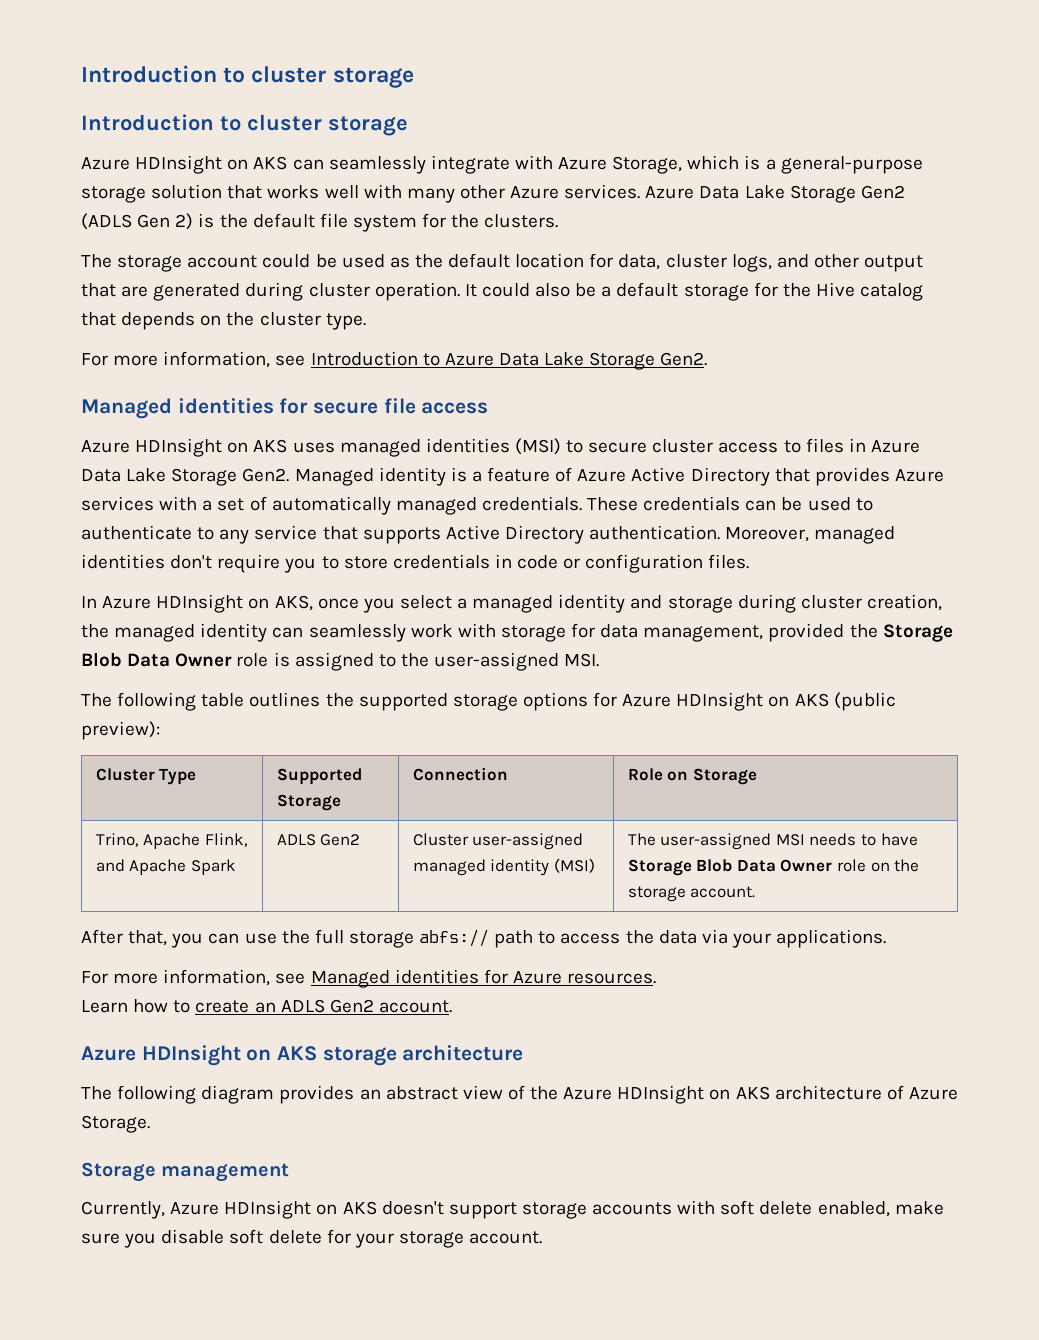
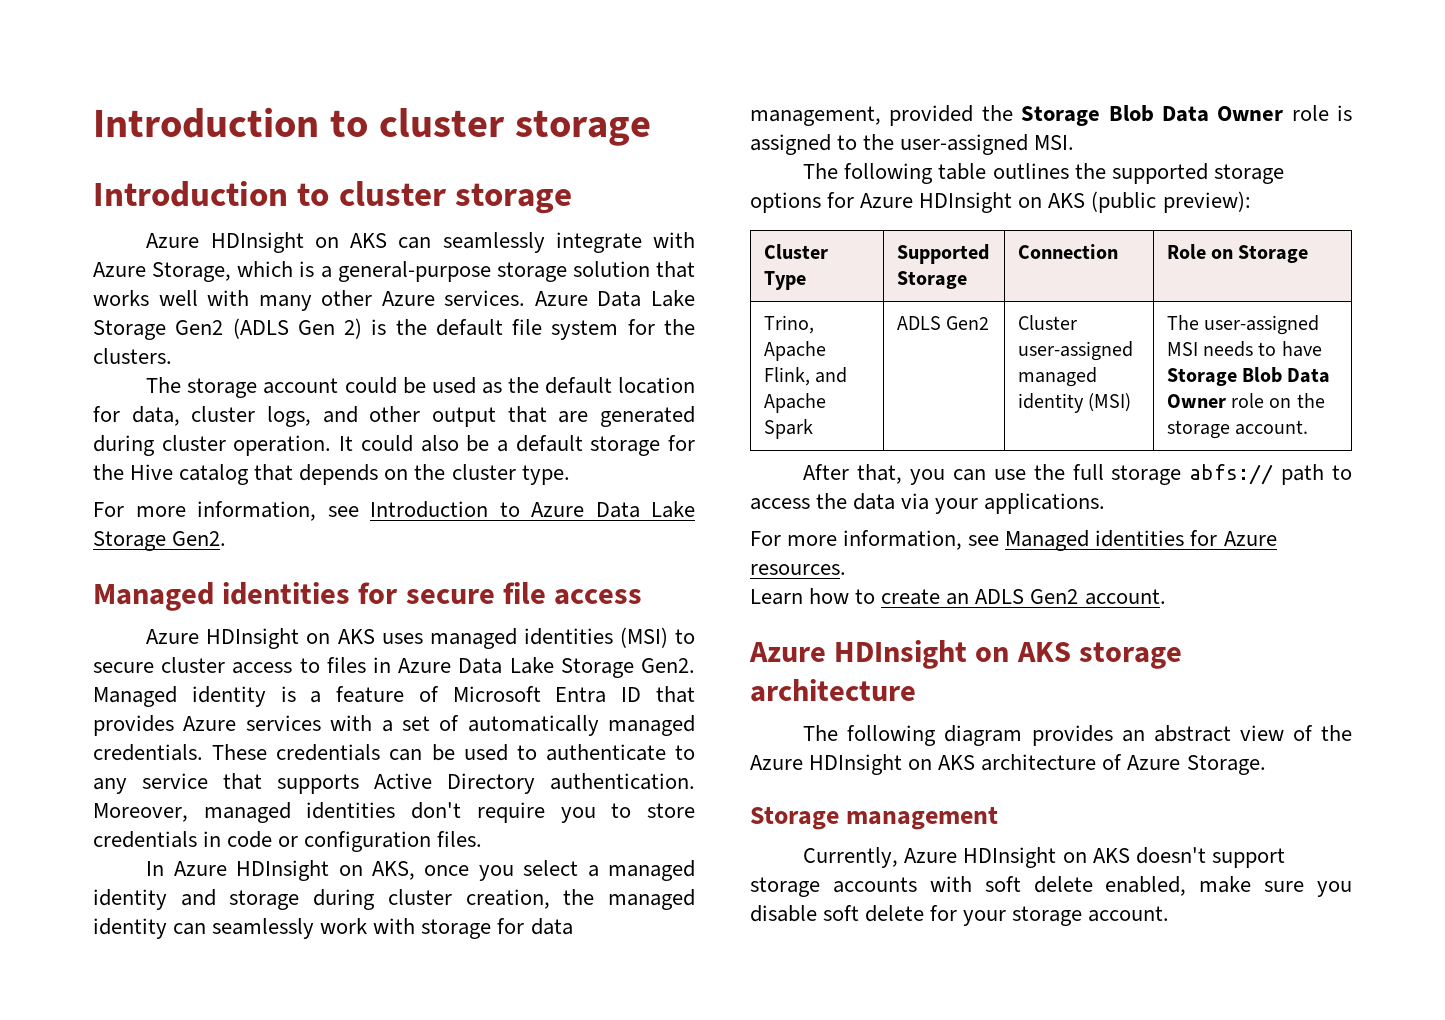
- Managed identity is a feature of Azure Active Directory that provides Azure services with a set of automatically managed credentials.
+ Managed identity is a feature of Microsoft Entra ID that provides Azure services with a set of automatically managed credentials.

